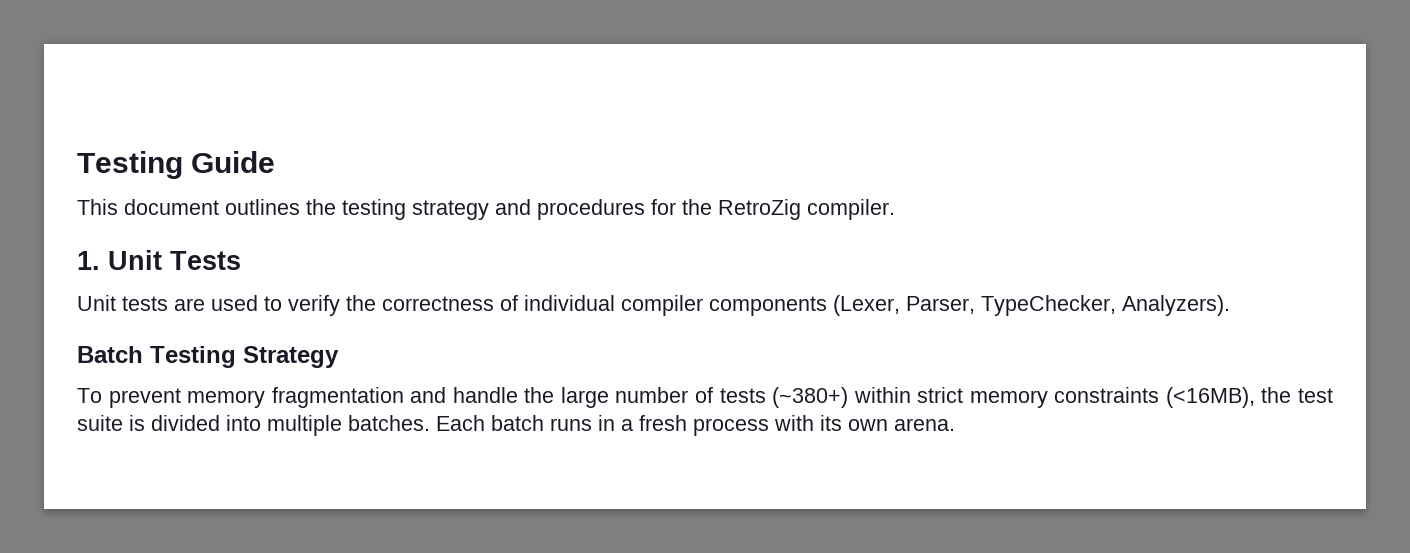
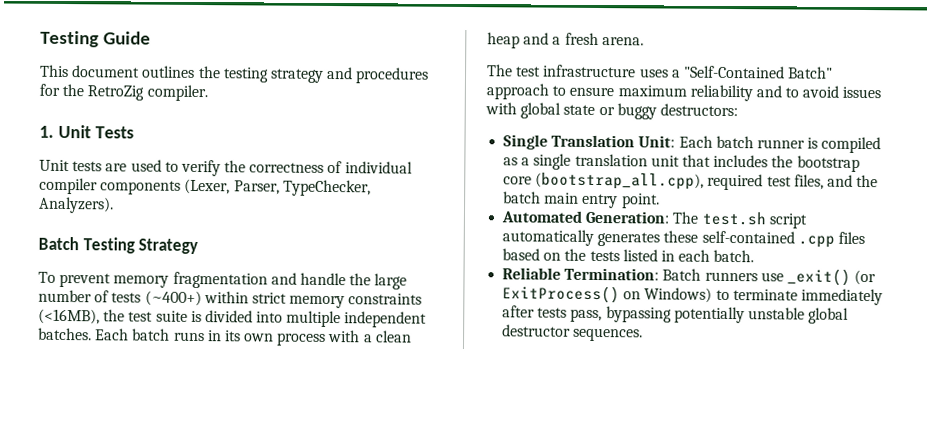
- To prevent memory fragmentation and handle the large number of tests (~380+) within strict memory constraints (<16MB), the test suite is divided into multiple batches.
+ To prevent memory fragmentation and handle the large number of tests (~400+) within strict memory constraints (<16MB), the test suite is divided into multiple independent batches.
- Each batch runs in a fresh process with its own arena.
+ Each batch runs in its own process with a clean heap and a fresh arena.
+ The test infrastructure uses a "Self-Contained Batch" approach to ensure maximum reliability and to avoid issues with global state or buggy destructors:
+ Single Translation Unit: Each batch runner is compiled as a single translation unit that includes the bootstrap core (bootstrap_all.cpp), required test files, and the batch main entry point.
+ Automated Generation: The test.sh script automatically generates these self-contained .cpp files based on the tests listed in each batch.
+ Reliable Termination: Batch runners use _exit() (or ExitProcess() on Windows) to terminate immediately after tests pass, bypassing potentially unstable global destructor sequences.

